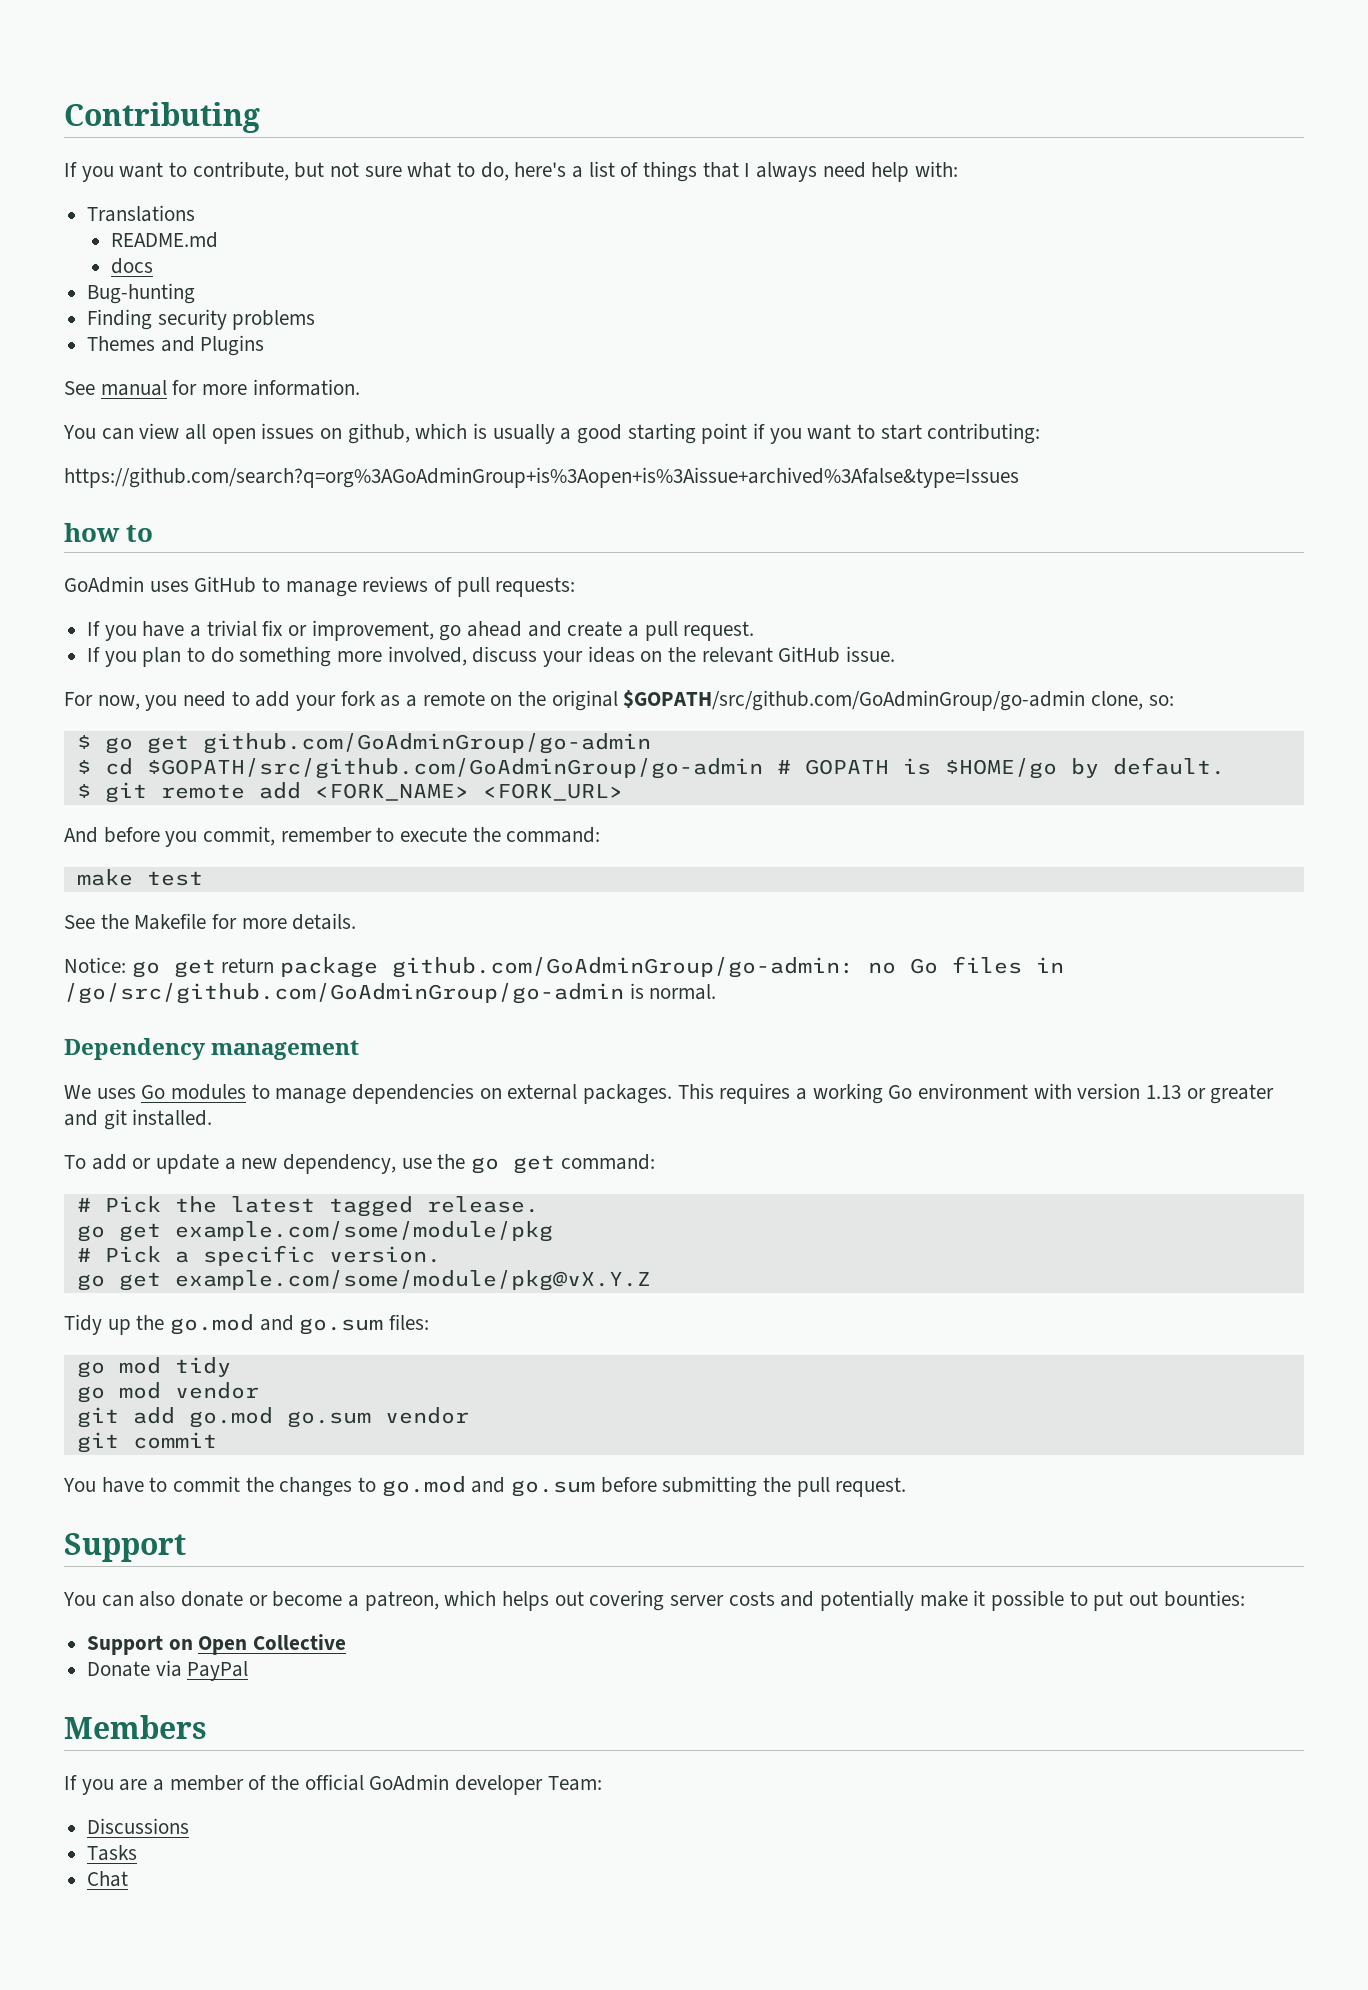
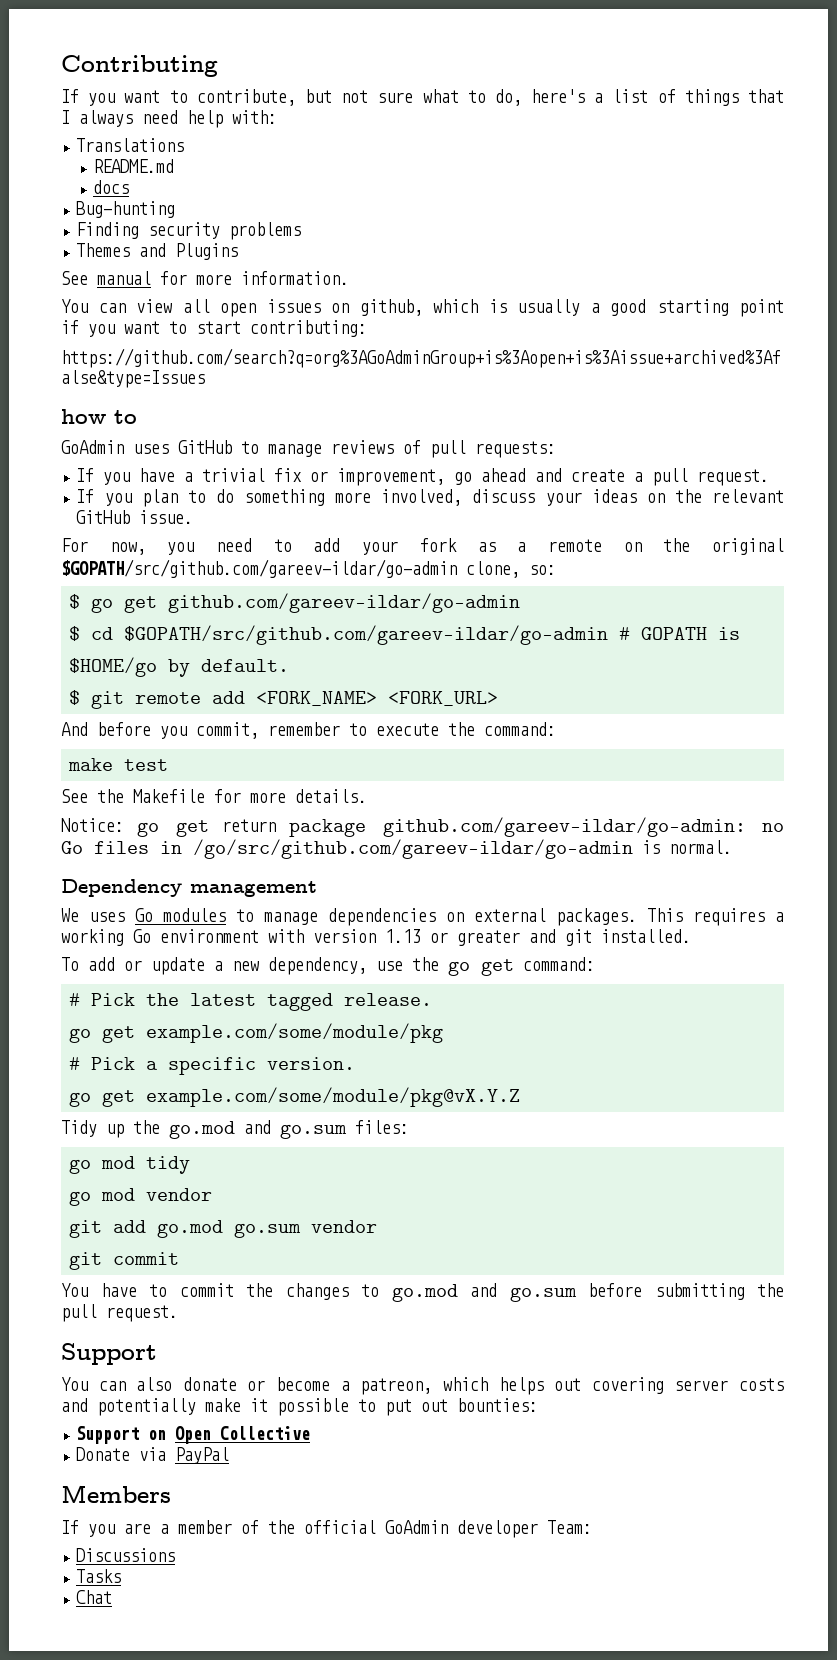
- For now, you need to add your fork as a remote on the original $GOPATH/src/github.com/GoAdminGroup/go-admin clone, so:
+ For now, you need to add your fork as a remote on the original $GOPATH/src/github.com/gareev-ildar/go-admin clone, so:
- $ go get github.com/GoAdminGroup/go-admin
+ $ go get github.com/gareev-ildar/go-admin
- $ cd $GOPATH/src/github.com/GoAdminGroup/go-admin # GOPATH is $HOME/go by default.
+ $ cd $GOPATH/src/github.com/gareev-ildar/go-admin # GOPATH is $HOME/go by default.
- Notice: go get return package github.com/GoAdminGroup/go-admin: no Go files in /go/src/github.com/GoAdminGroup/go-admin is normal.
+ Notice: go get return package github.com/gareev-ildar/go-admin: no Go files in /go/src/github.com/gareev-ildar/go-admin is normal.

